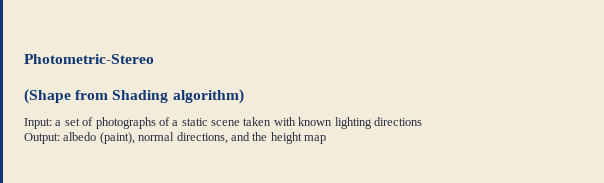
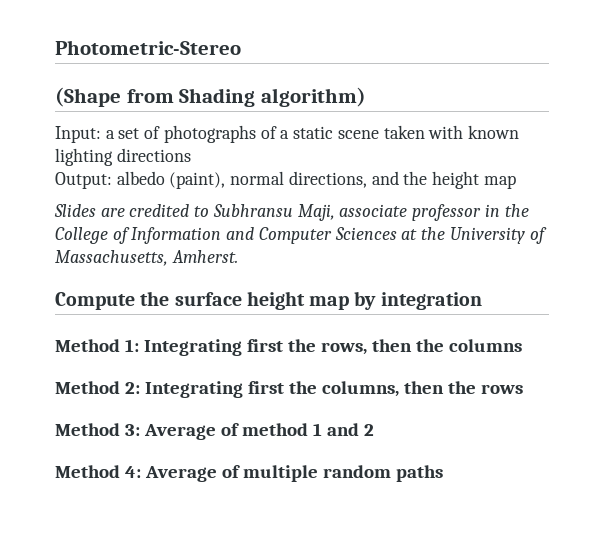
+ Slides are credited to Subhransu Maji, associate professor in the College of Information and Computer Sciences at the University of Massachusetts, Amherst.
+ Compute the surface height map by integration
+ Method 1: Integrating first the rows, then the columns
+ Method 2: Integrating first the columns, then the rows
+ Method 3: Average of method 1 and 2
+ Method 4: Average of multiple random paths

